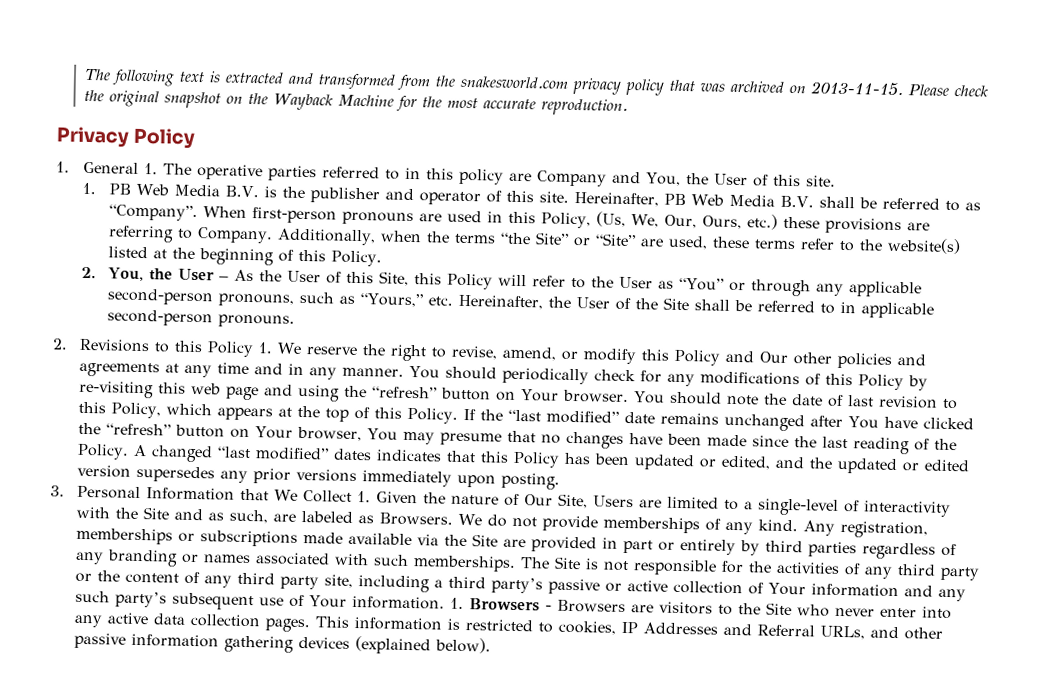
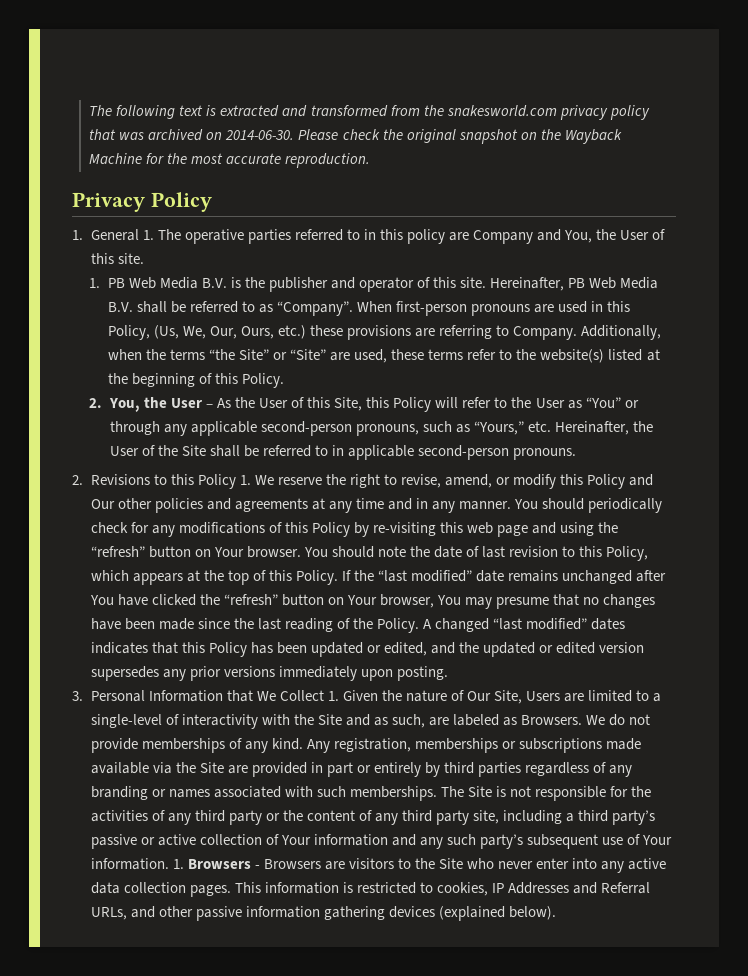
- The following text is extracted and transformed from the snakesworld.com privacy policy that was archived on 2013-11-15.
+ The following text is extracted and transformed from the snakesworld.com privacy policy that was archived on 2014-06-30.

